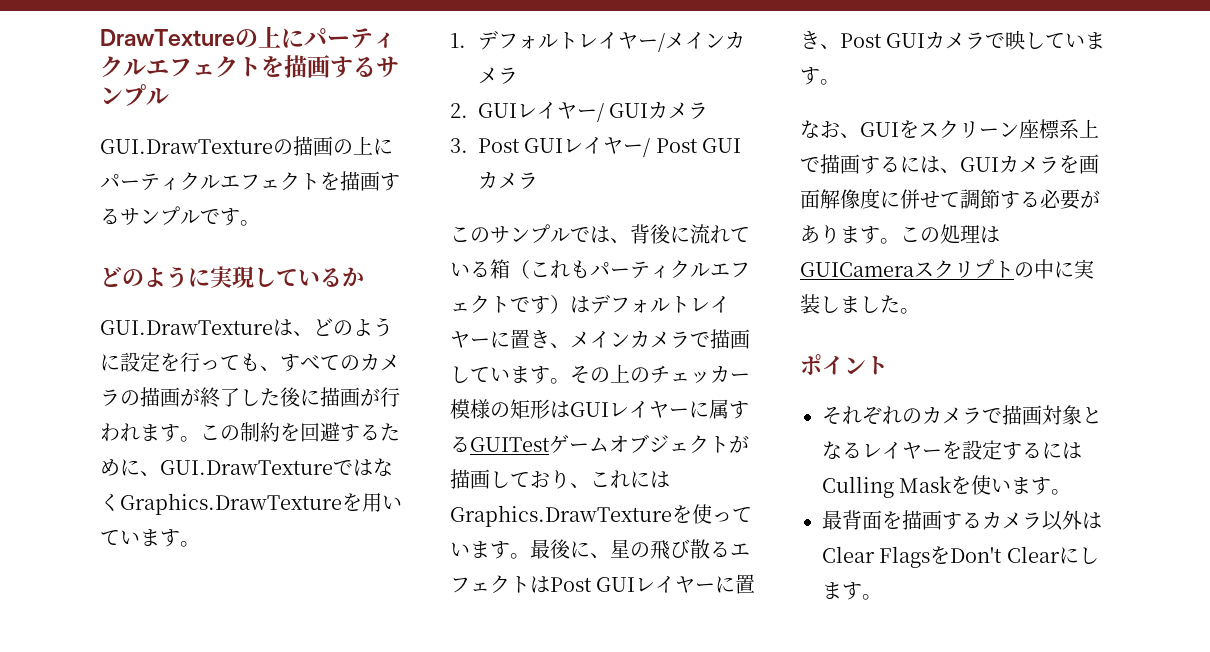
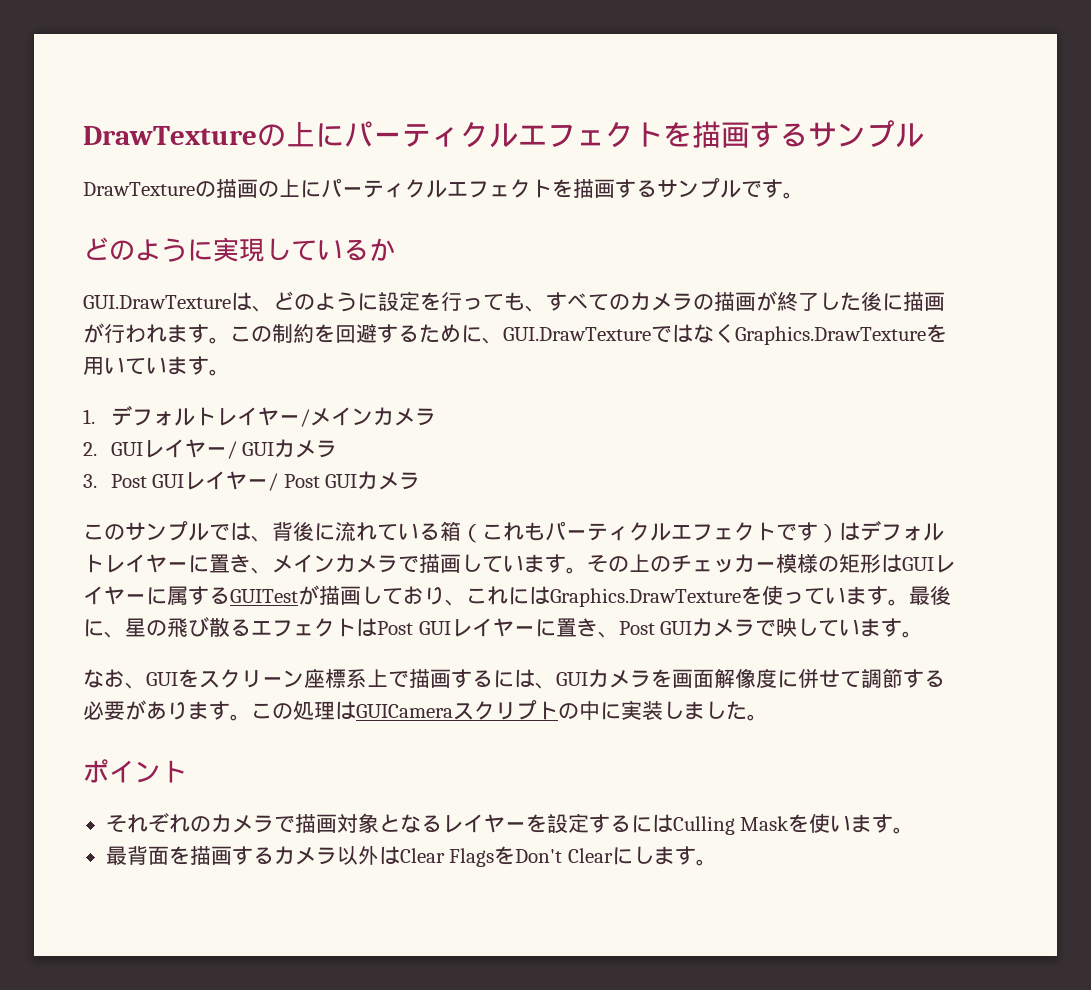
- GUI.DrawTextureの描画の上にパーティクルエフェクトを描画するサンプルです。
+ DrawTextureの描画の上にパーティクルエフェクトを描画するサンプルです。
- その上のチェッカー模様の矩形はGUIレイヤーに属するGUITestゲームオブジェクトが描画しており、これにはGraphics.DrawTextureを使っています。
+ その上のチェッカー模様の矩形はGUIレイヤーに属するGUITestが描画しており、これにはGraphics.DrawTextureを使っています。

